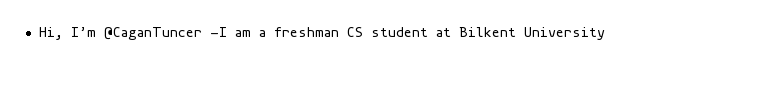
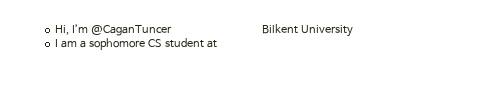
- Hi, I’m @CaganTuncer -I am a freshman CS student at Bilkent University
+ Hi, I’m @CaganTuncer
+ I am a sophomore CS student at Bilkent University

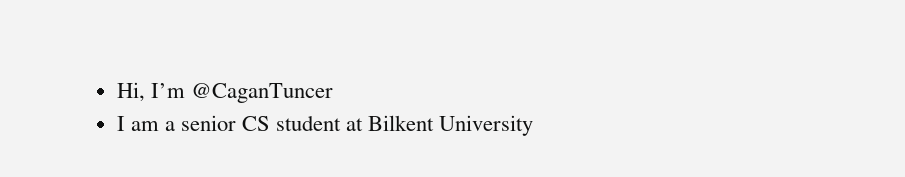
- I am a sophomore CS student at Bilkent University
+ I am a senior CS student at Bilkent University

